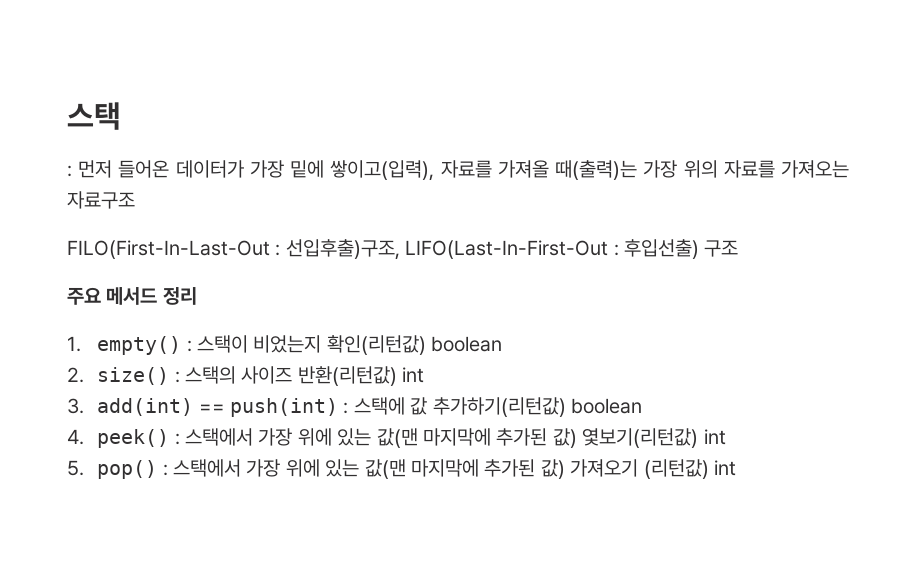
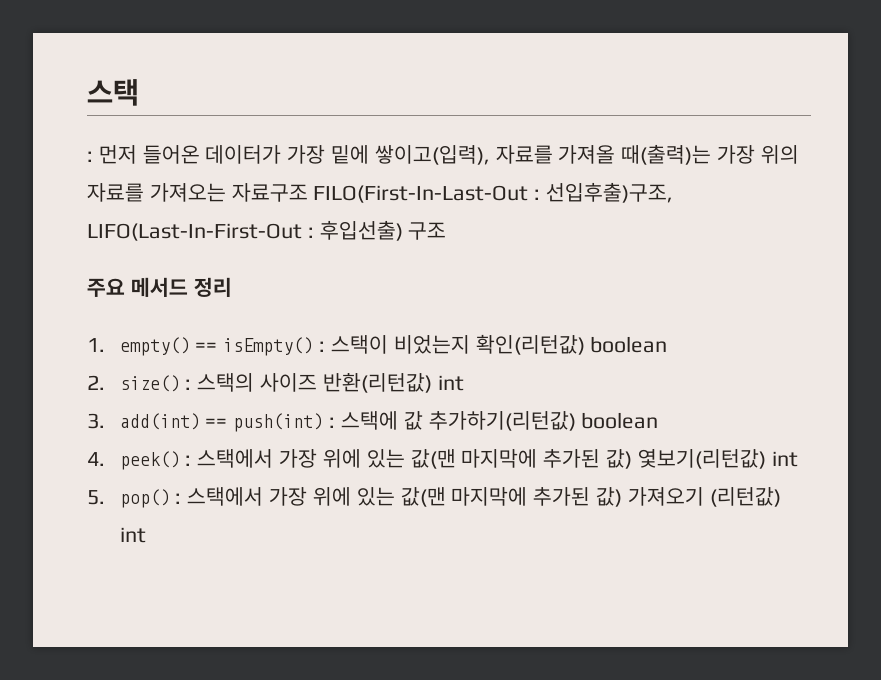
- : 먼저 들어온 데이터가 가장 밑에 쌓이고(입력), 자료를 가져올 때(출력)는 가장 위의 자료를 가져오는 자료구조
- FILO(First-In-Last-Out : 선입후출)구조, LIFO(Last-In-First-Out : 후입선출) 구조
+ : 먼저 들어온 데이터가 가장 밑에 쌓이고(입력), 자료를 가져올 때(출력)는 가장 위의 자료를 가져오는 자료구조 FILO(First-In-Last-Out : 선입후출)구조, LIFO(Last-In-First-Out : 후입선출) 구조
- 1. empty() : 스택이 비었는지 확인(리턴값) boolean
+ 1. empty() == isEmpty() : 스택이 비었는지 확인(리턴값) boolean

